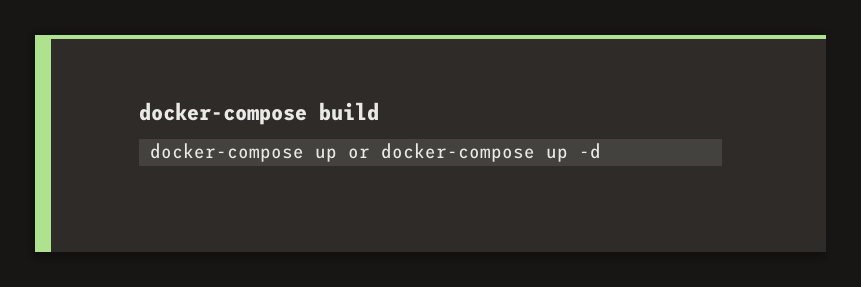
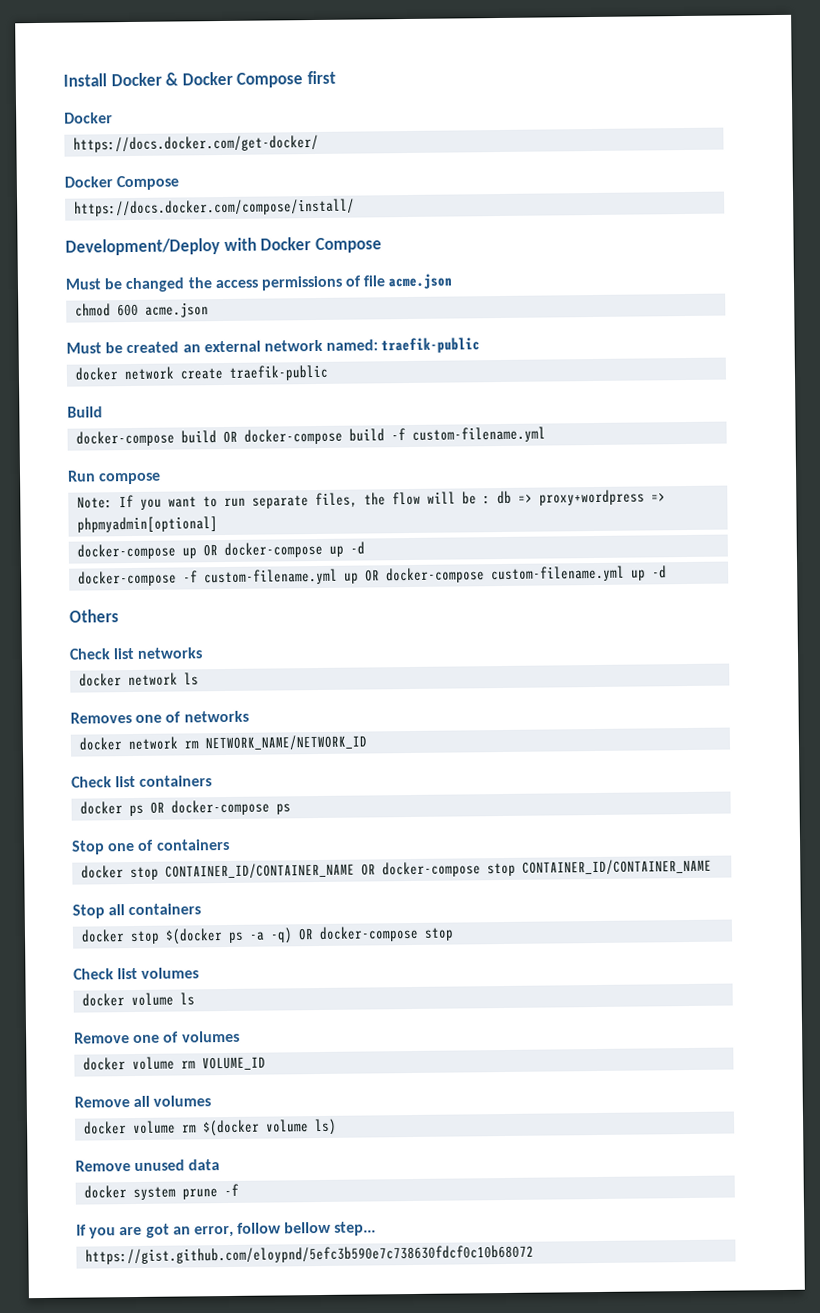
- docker-compose build
- docker-compose up or docker-compose up -d
+ Install Docker & Docker Compose first
+ Docker
+ https://docs.docker.com/get-docker/
+ Docker Compose
+ https://docs.docker.com/compose/install/
+ Development/Deploy with Docker Compose
+ Must be changed the access permissions of file acme.json
+ chmod 600 acme.json
+ Must be created an external network named: traefik-public
+ docker network create traefik-public
+ Build
+ docker-compose build OR docker-compose build -f custom-filename.yml
+ Run compose
+ Note: If you want to run separate files, the flow will be : db => proxy+wordpress => phpmyadmin[optional]
+ docker-compose up OR docker-compose up -d
+ docker-compose -f custom-filename.yml up OR docker-compose custom-filename.yml up -d
+ Others
+ Check list networks
+ docker network ls
+ Removes one of networks
+ docker network rm NETWORK_NAME/NETWORK_ID
+ Check list containers
+ docker ps OR docker-compose ps
+ Stop one of containers
+ docker stop CONTAINER_ID/CONTAINER_NAME OR docker-compose stop CONTAINER_ID/CONTAINER_NAME
+ Stop all containers
+ docker stop $(docker ps -a -q) OR docker-compose stop
+ Check list volumes
+ docker volume ls
+ Remove one of volumes
+ docker volume rm VOLUME_ID
+ Remove all volumes
+ docker volume rm $(docker volume ls)
+ Remove unused data
+ docker system prune -f
+ If you are got an error, follow bellow step...
+ https://gist.github.com/eloypnd/5efc3b590e7c738630fdcf0c10b68072

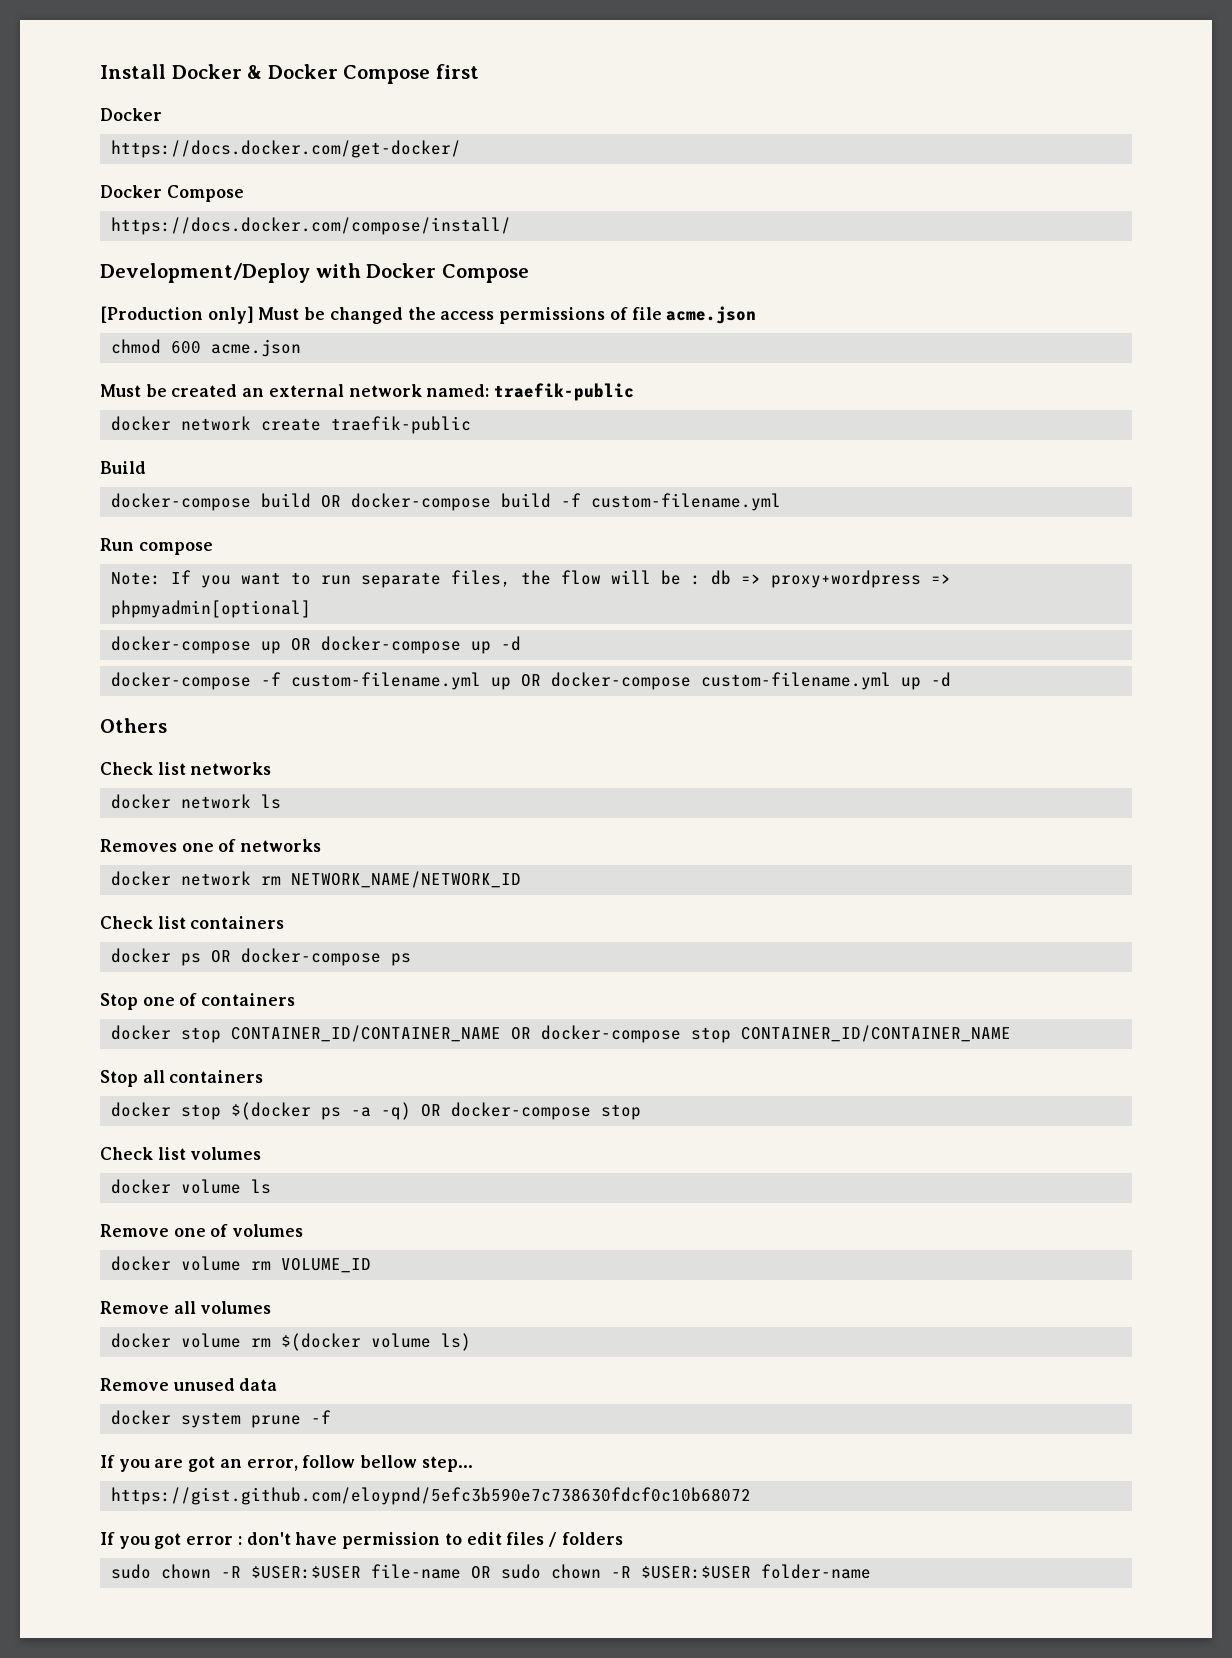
- Must be changed the access permissions of file acme.json
+ [Production only] Must be changed the access permissions of file acme.json
+ If you got error : don't have permission to edit files / folders
+ sudo chown -R $USER:$USER file-name OR sudo chown -R $USER:$USER folder-name

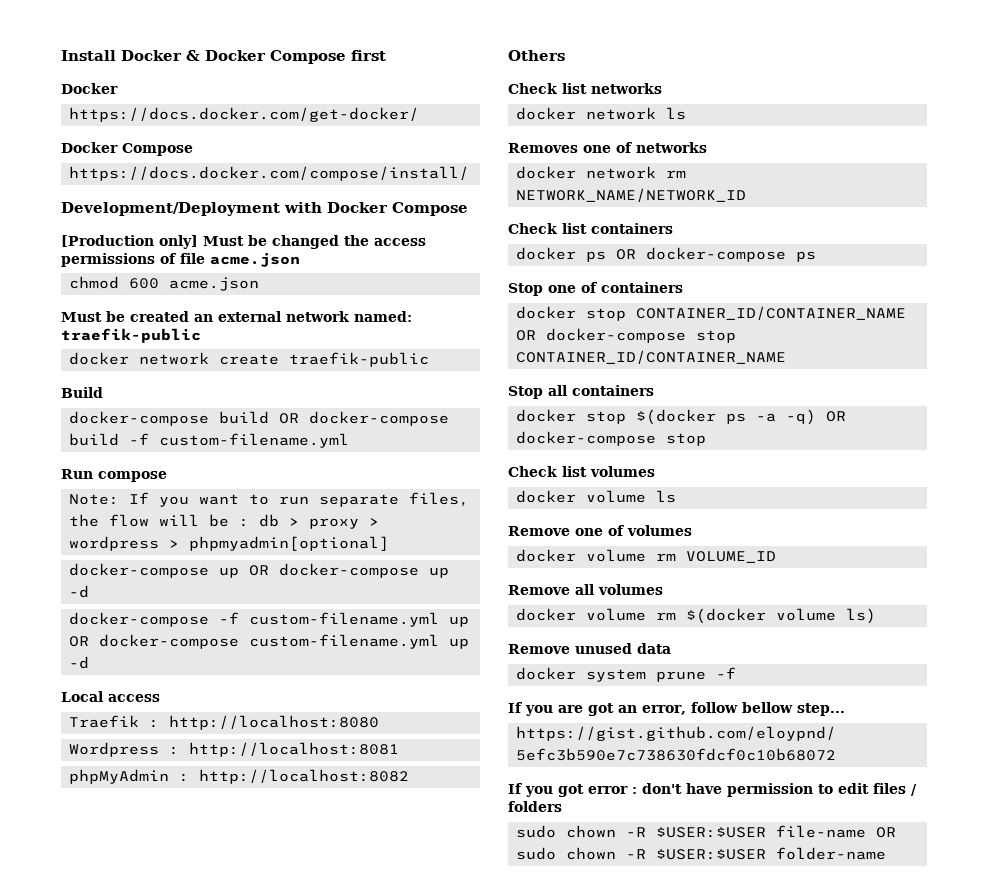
- Development/Deploy with Docker Compose
+ Development/Deployment with Docker Compose
- Note: If you want to run separate files, the flow will be : db => proxy+wordpress => phpmyadmin[optional]
+ Note: If you want to run separate files, the flow will be : db > proxy > wordpress > phpmyadmin[optional]
+ Local access
+ Traefik : http://localhost:8080
+ Wordpress : http://localhost:8081
+ phpMyAdmin : http://localhost:8082

